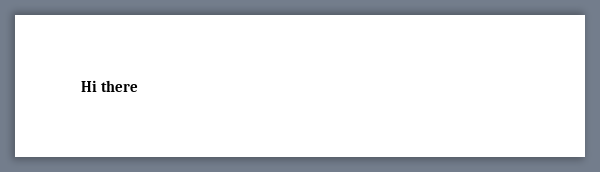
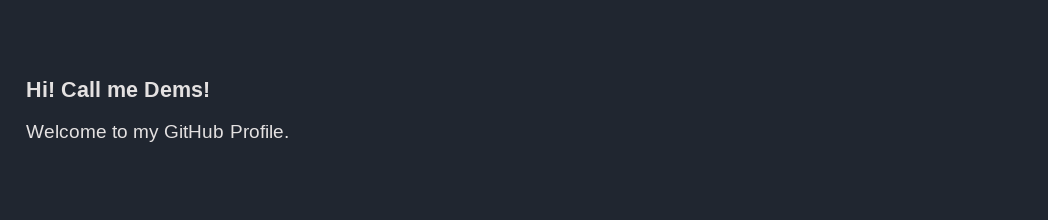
- Hi there
+ Hi! Call me Dems!
+ Welcome to my GitHub Profile.

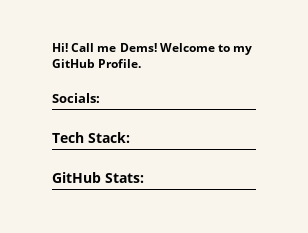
- Call me Dems!
- Welcome to my GitHub Profile.
+ Call me Dems! Welcome to my GitHub Profile.
+ Socials:
+ Tech Stack:
+ GitHub Stats:

